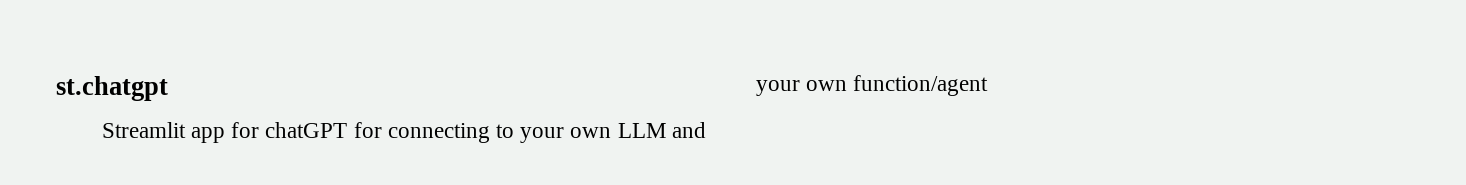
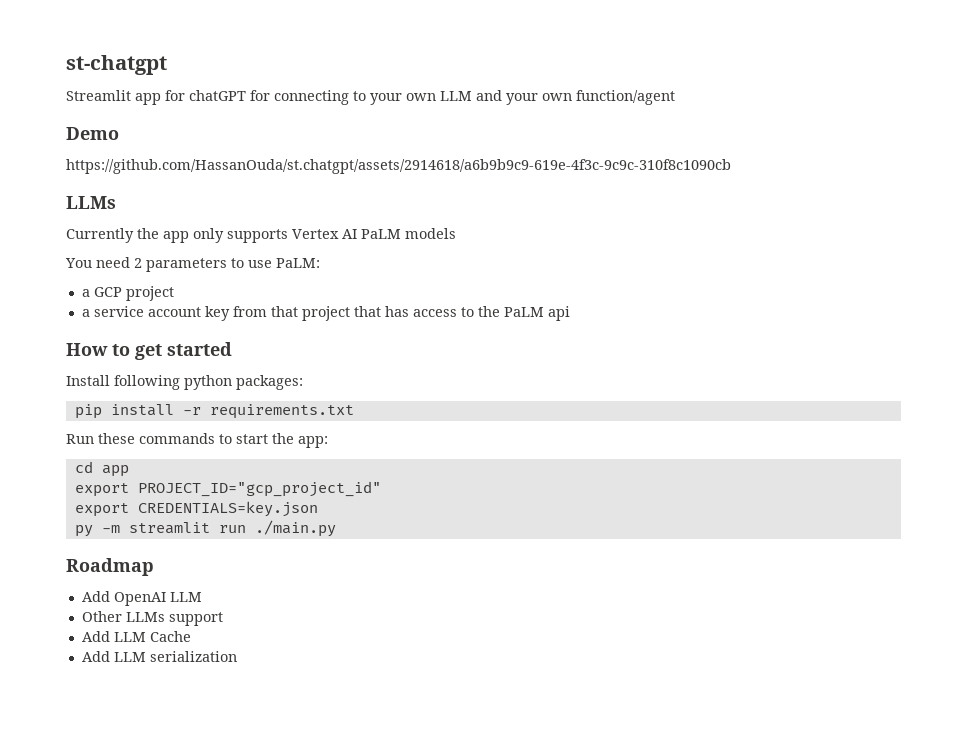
- st.chatgpt
+ st-chatgpt
+ Demo
+ https://github.com/HassanOuda/st.chatgpt/assets/2914618/a6b9b9c9-619e-4f3c-9c9c-310f8c1090cb
+ LLMs
+ Currently the app only supports Vertex AI PaLM models
+ You need 2 parameters to use PaLM:
+ a GCP project
+ a service account key from that project that has access to the PaLM api
+ How to get started
+ Install following python packages:
+ pip install -r requirements.txt
+ Run these commands to start the app:
+ cd app
+ export PROJECT_ID="gcp_project_id"
+ export CREDENTIALS=key.json
+ py -m streamlit run ./main.py
+ Roadmap
+ Add OpenAI LLM
+ Other LLMs support
+ Add LLM Cache
+ Add LLM serialization

